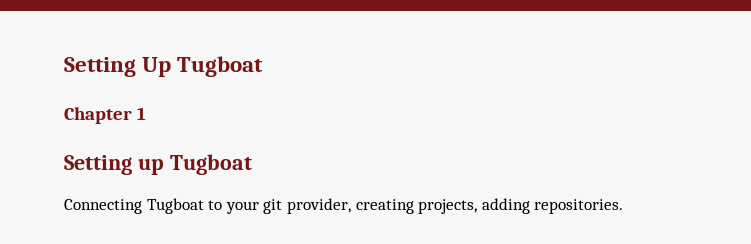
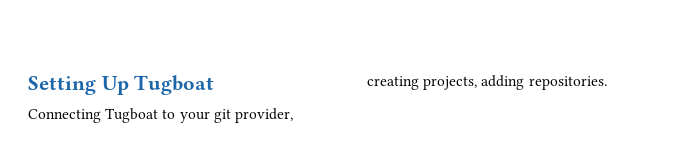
- Chapter 1
- Setting up Tugboat

